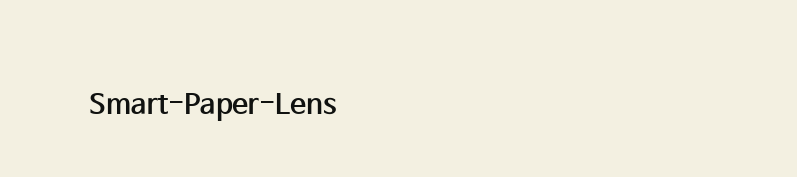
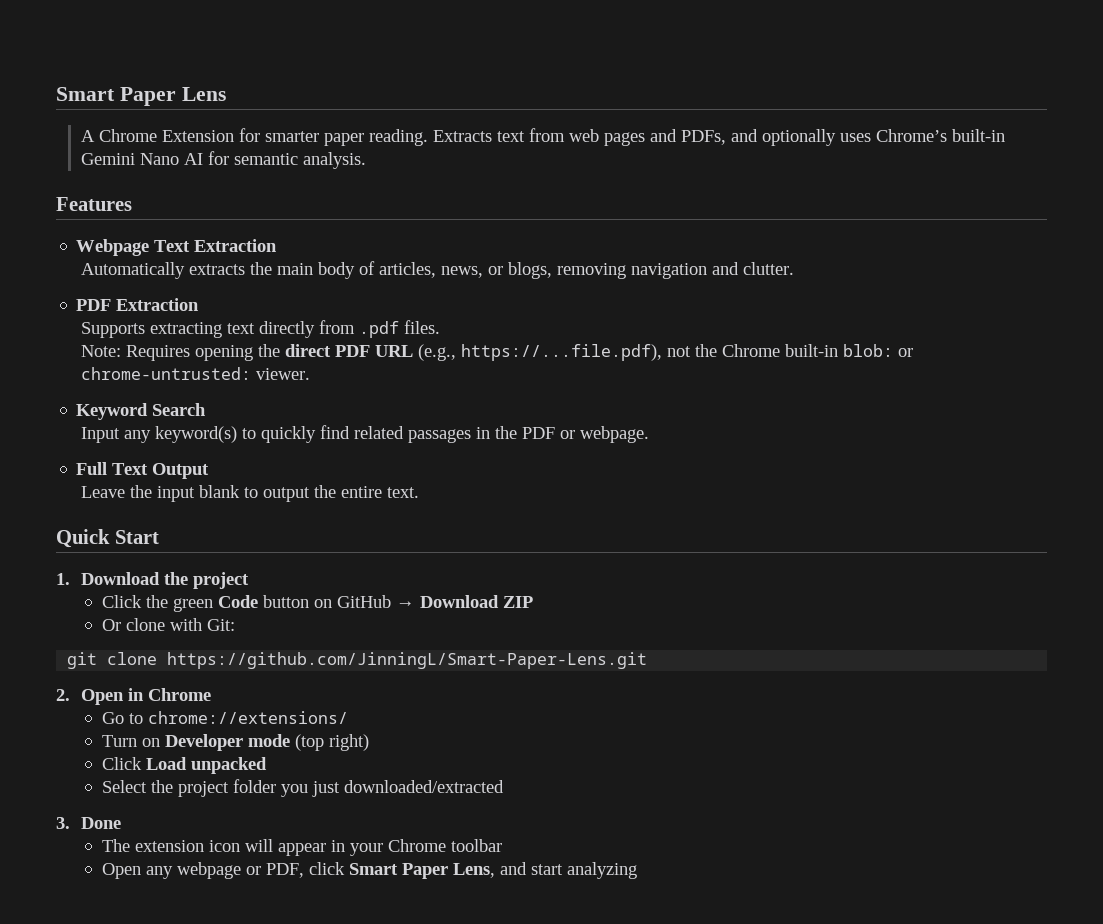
- Smart-Paper-Lens
+ Smart Paper Lens
+ A Chrome Extension for smarter paper reading. Extracts text from web pages and PDFs, and optionally uses Chrome’s built-in Gemini Nano AI for semantic analysis.
+ Features
+ Webpage Text Extraction
+ Automatically extracts the main body of articles, news, or blogs, removing navigation and clutter.
+ PDF Extraction
+ Supports extracting text directly from .pdf files.
+ Note: Requires opening the direct PDF URL (e.g., https://...file.pdf), not the Chrome built-in blob: or chrome-untrusted: viewer.
+ Keyword Search
+ Input any keyword(s) to quickly find related passages in the PDF or webpage.
+ Full Text Output
+ Leave the input blank to output the entire text.
+ Quick Start
+ 1. Download the project
+ Click the green Code button on GitHub → Download ZIP
+ Or clone with Git:
+ git clone https://github.com/JinningL/Smart-Paper-Lens.git
+ 2. Open in Chrome
+ Go to chrome://extensions/
+ Turn on Developer mode (top right)
+ Click Load unpacked
+ Select the project folder you just downloaded/extracted
+ 3. Done
+ The extension icon will appear in your Chrome toolbar
+ Open any webpage or PDF, click Smart Paper Lens, and start analyzing

